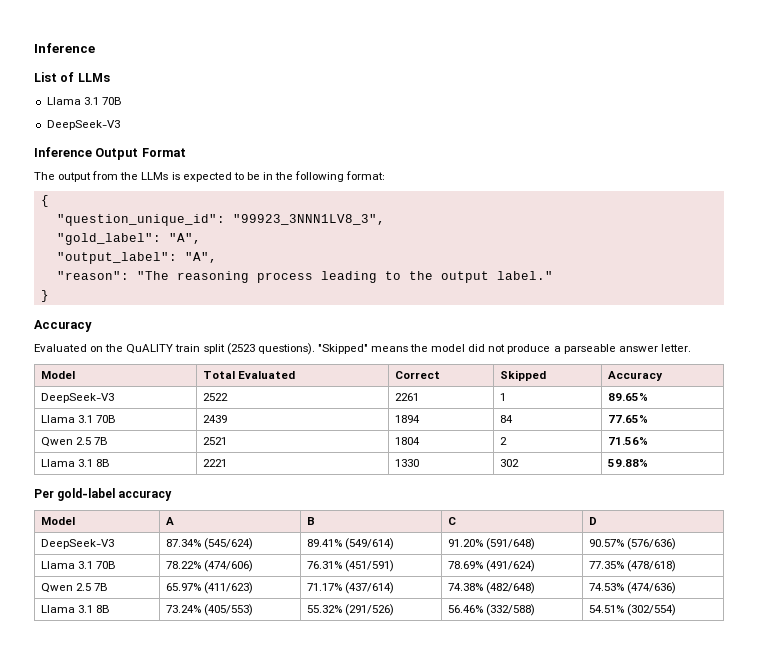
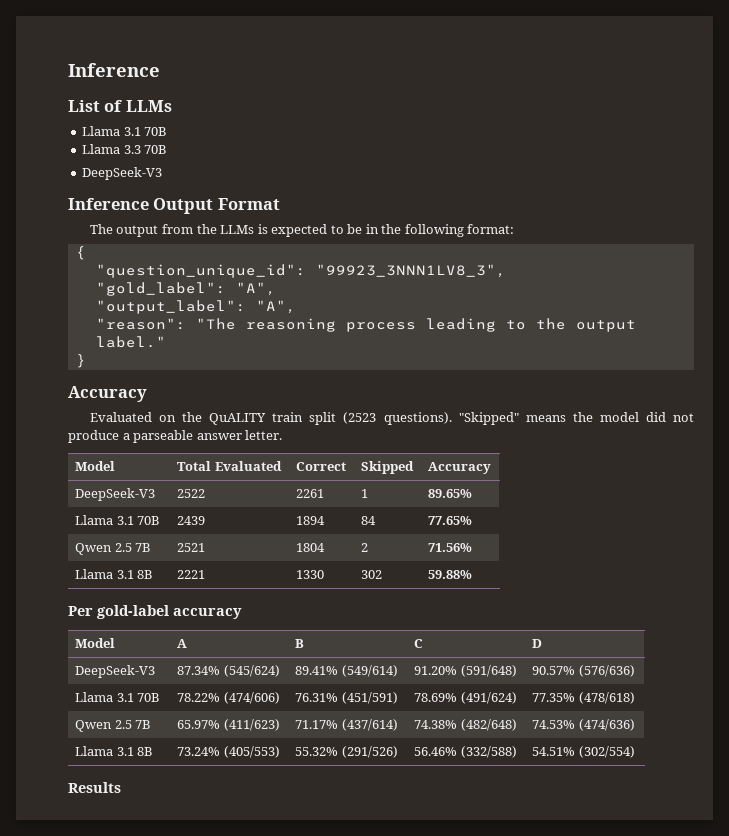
+ Llama 3.3 70B
+ Results

